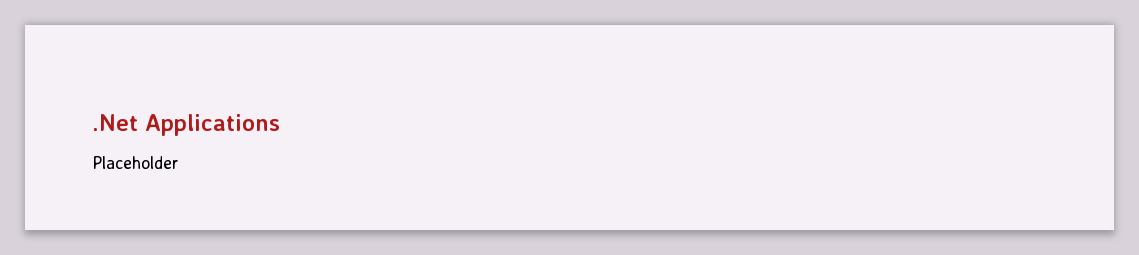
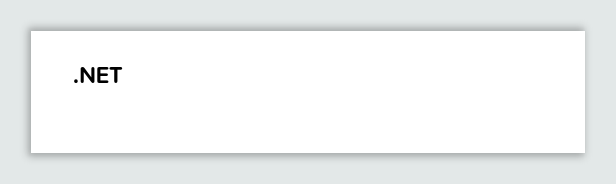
- .Net Applications
- Placeholder
+ .NET

